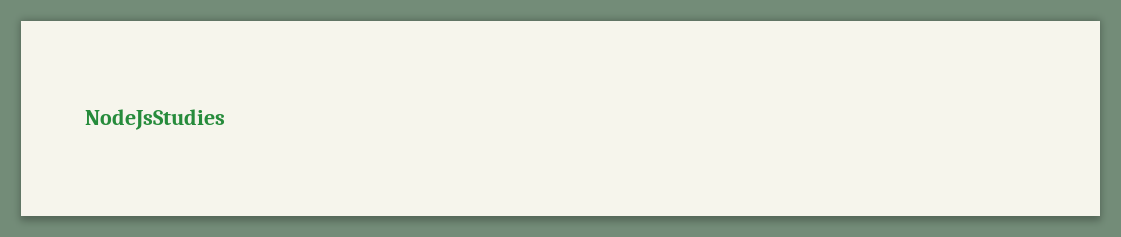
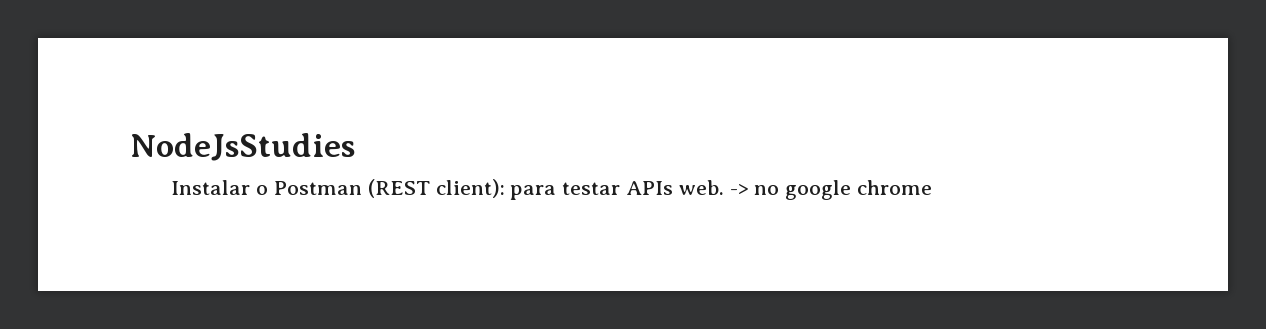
+ Instalar o Postman (REST client): para testar APIs web. -> no google chrome

